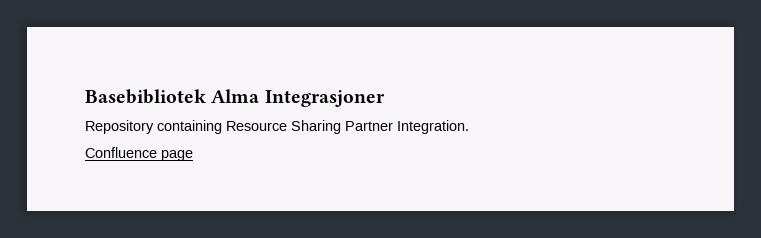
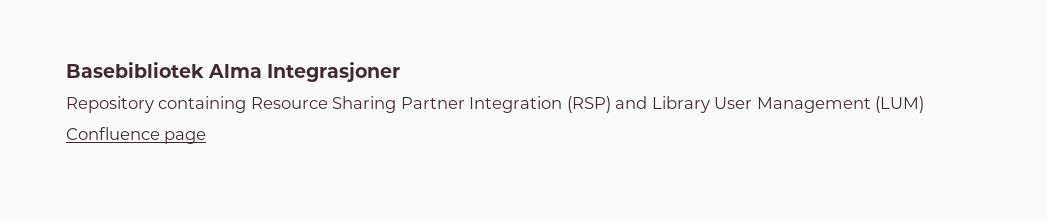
- Repository containing Resource Sharing Partner Integration.
+ Repository containing Resource Sharing Partner Integration (RSP) and Library User Management (LUM)

